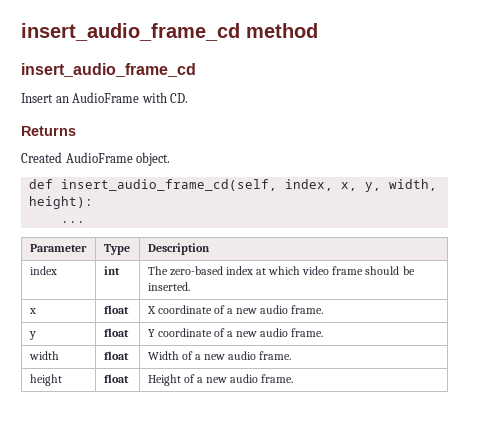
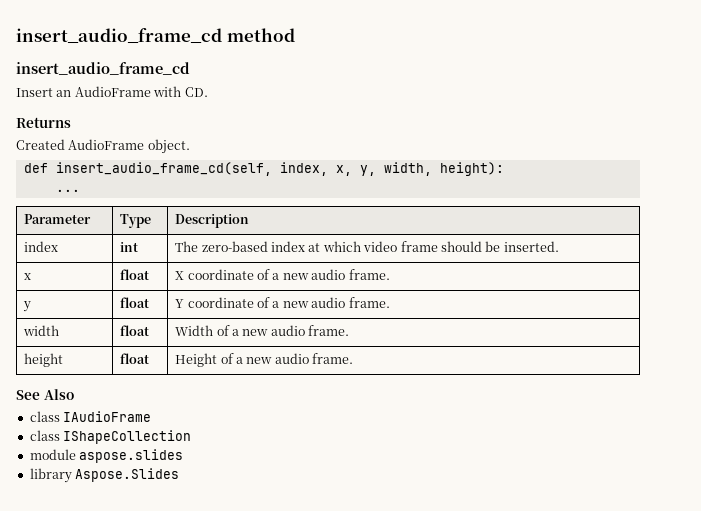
+ See Also
+ class IAudioFrame
+ class IShapeCollection
+ module aspose.slides
+ library Aspose.Slides

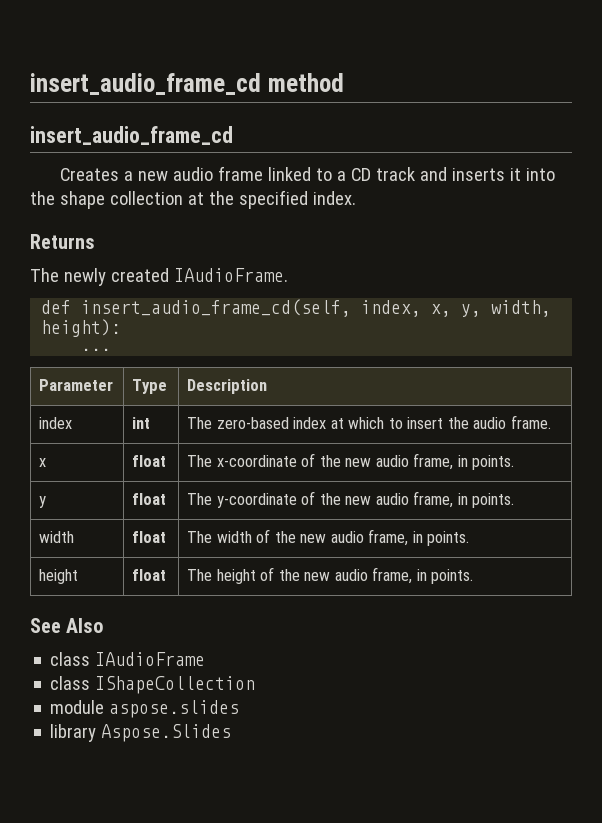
- Insert an AudioFrame with CD.
+ Creates a new audio frame linked to a CD track and inserts it into the shape collection at the specified index.
  Returns
- Created AudioFrame object.
+ The newly created IAudioFrame.
- index | int | The zero-based index at which video frame should be inserted.
- x | float | X coordinate of a new audio frame.
- y | float | Y coordinate of a new audio frame.
- width | float | Width of a new audio frame.
- height | float | Height of a new audio frame.
+ index | int | The zero-based index at which to insert the audio frame.
+ x | float | The x-coordinate of the new audio frame, in points.
+ y | float | The y-coordinate of the new audio frame, in points.
+ width | float | The width of the new audio frame, in points.
+ height | float | The height of the new audio frame, in points.

